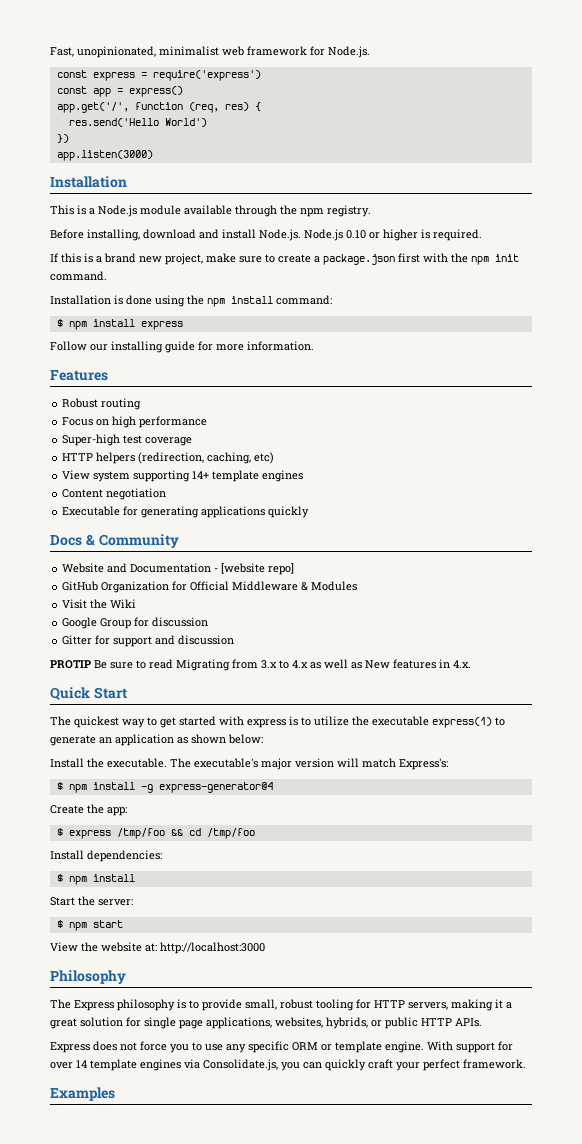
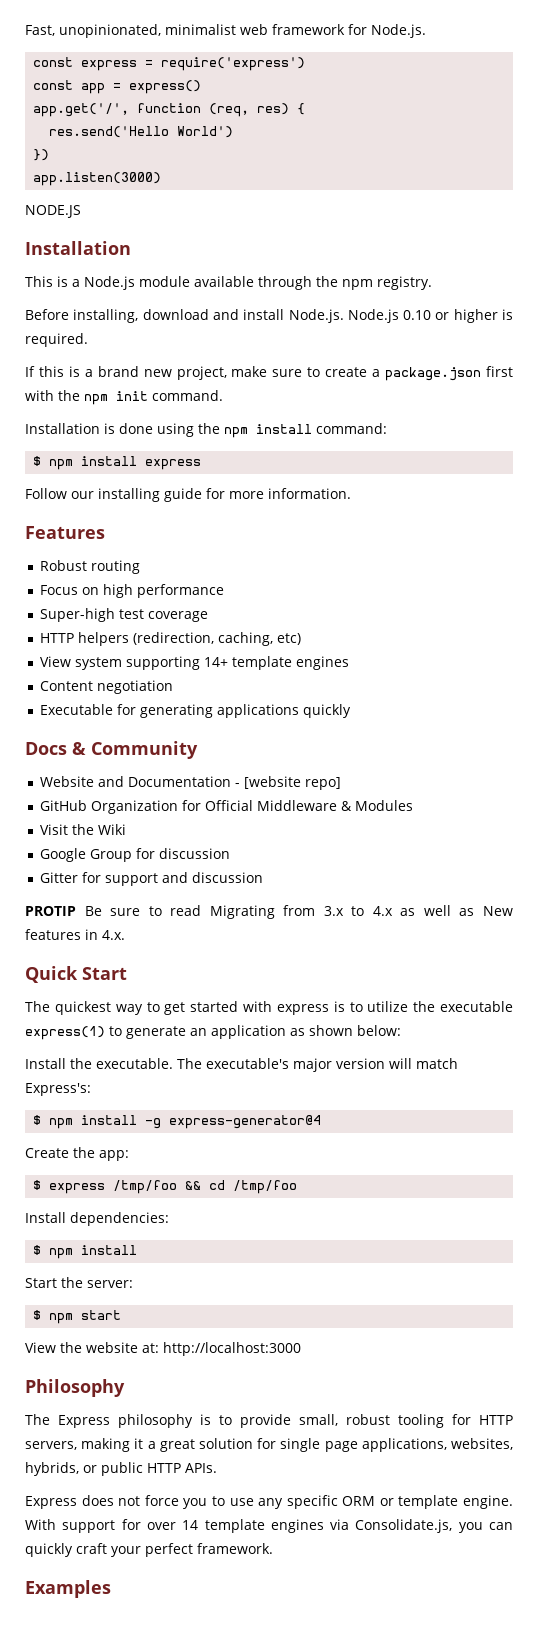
+ NODE.JS

